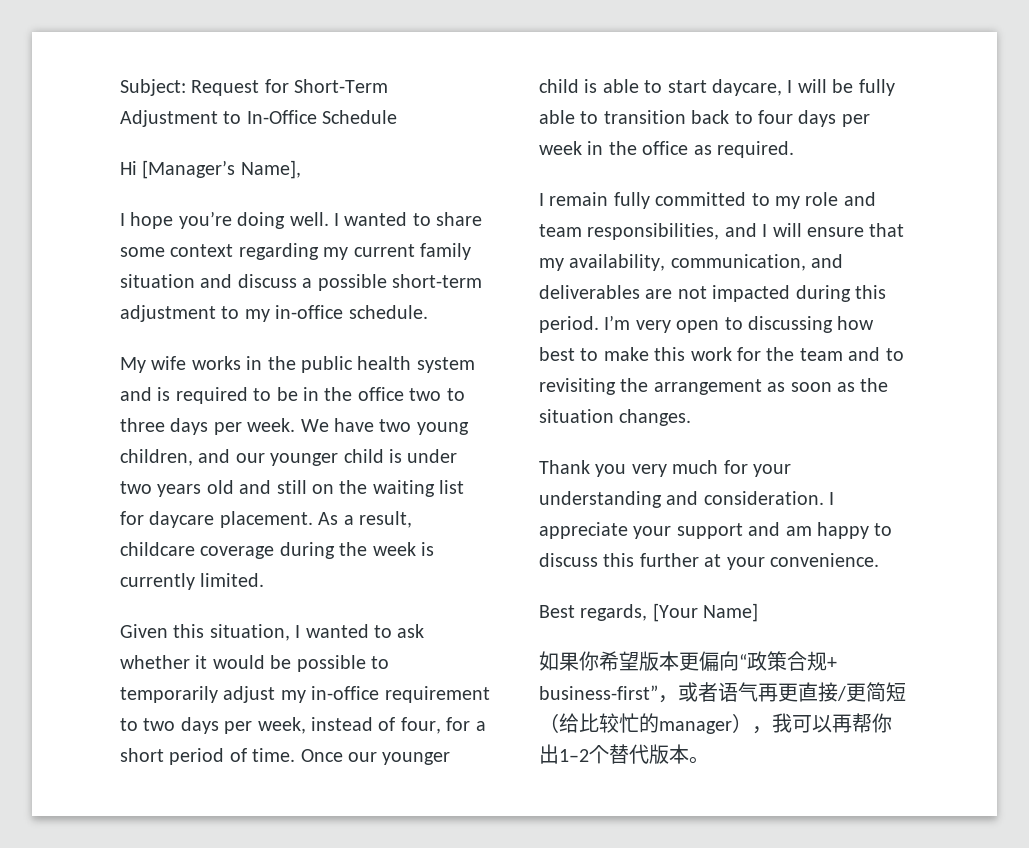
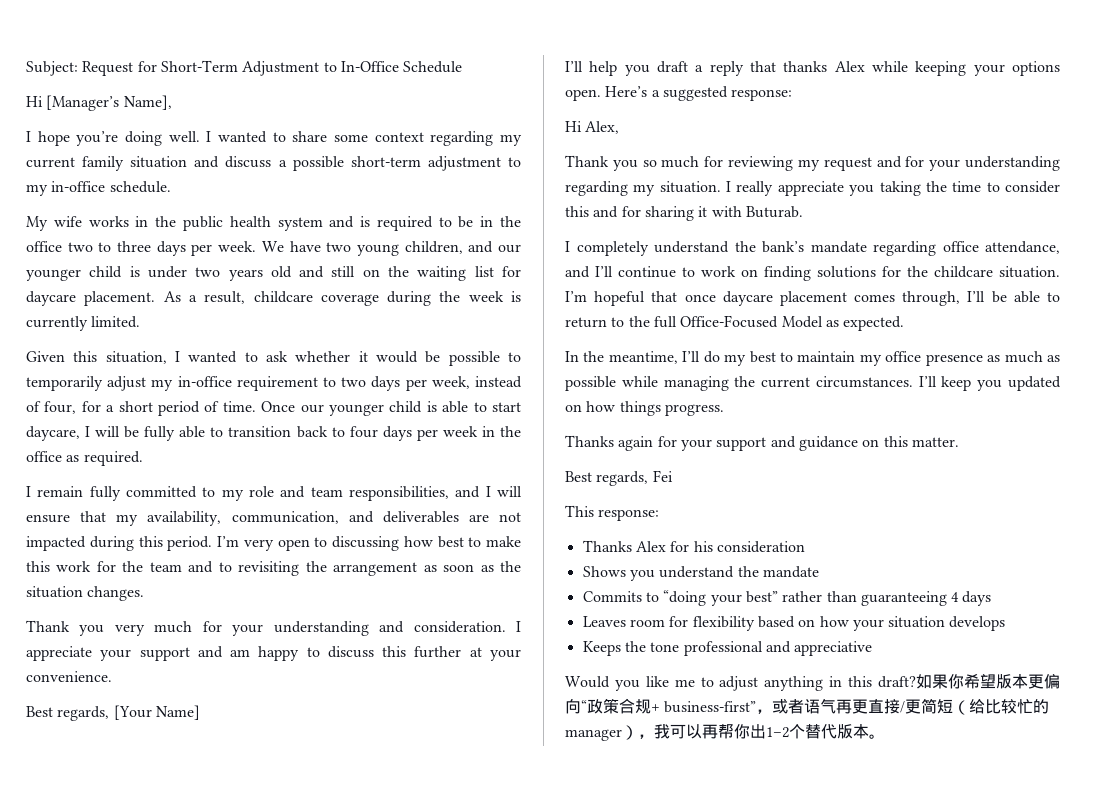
+ I’ll help you draft a reply that thanks Alex while keeping your options open. Here’s a suggested response:
+ Hi Alex,
+ Thank you so much for reviewing my request and for your understanding regarding my situation. I really appreciate you taking the time to consider this and for sharing it with Buturab.
+ I completely understand the bank’s mandate regarding office attendance, and I’ll continue to work on finding solutions for the childcare situation. I’m hopeful that once daycare placement comes through, I’ll be able to return to the full Office-Focused Model as expected.
+ In the meantime, I’ll do my best to maintain my office presence as much as possible while managing the current circumstances. I’ll keep you updated on how things progress.
+ Thanks again for your support and guidance on this matter.
+ Best regards, Fei
+ This response:
+ Thanks Alex for his consideration
+ Shows you understand the mandate
+ Commits to “doing your best” rather than guaranteeing 4 days
+ Leaves room for flexibility based on how your situation develops
+ Keeps the tone professional and appreciative
+ Would you like me to adjust anything in this draft?

